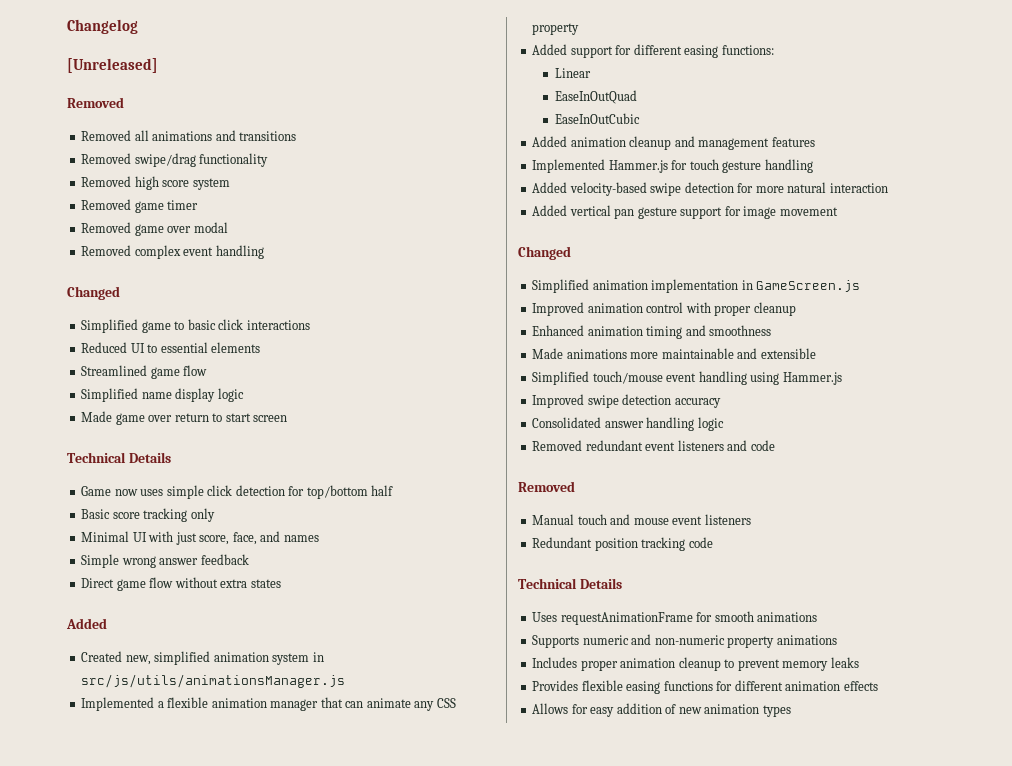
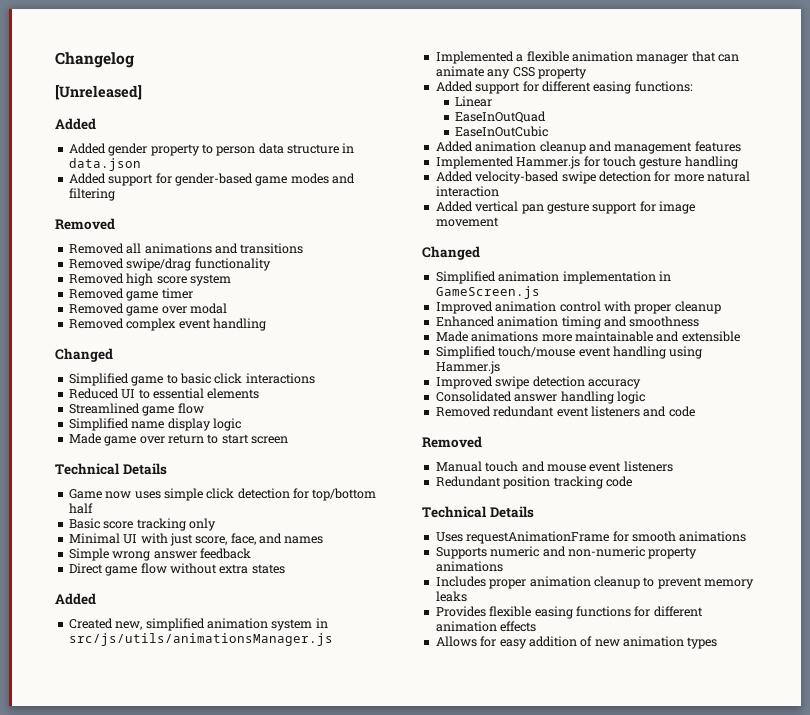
  [Unreleased]
+ Added
+ Added gender property to person data structure in data.json
+ Added support for gender-based game modes and filtering

